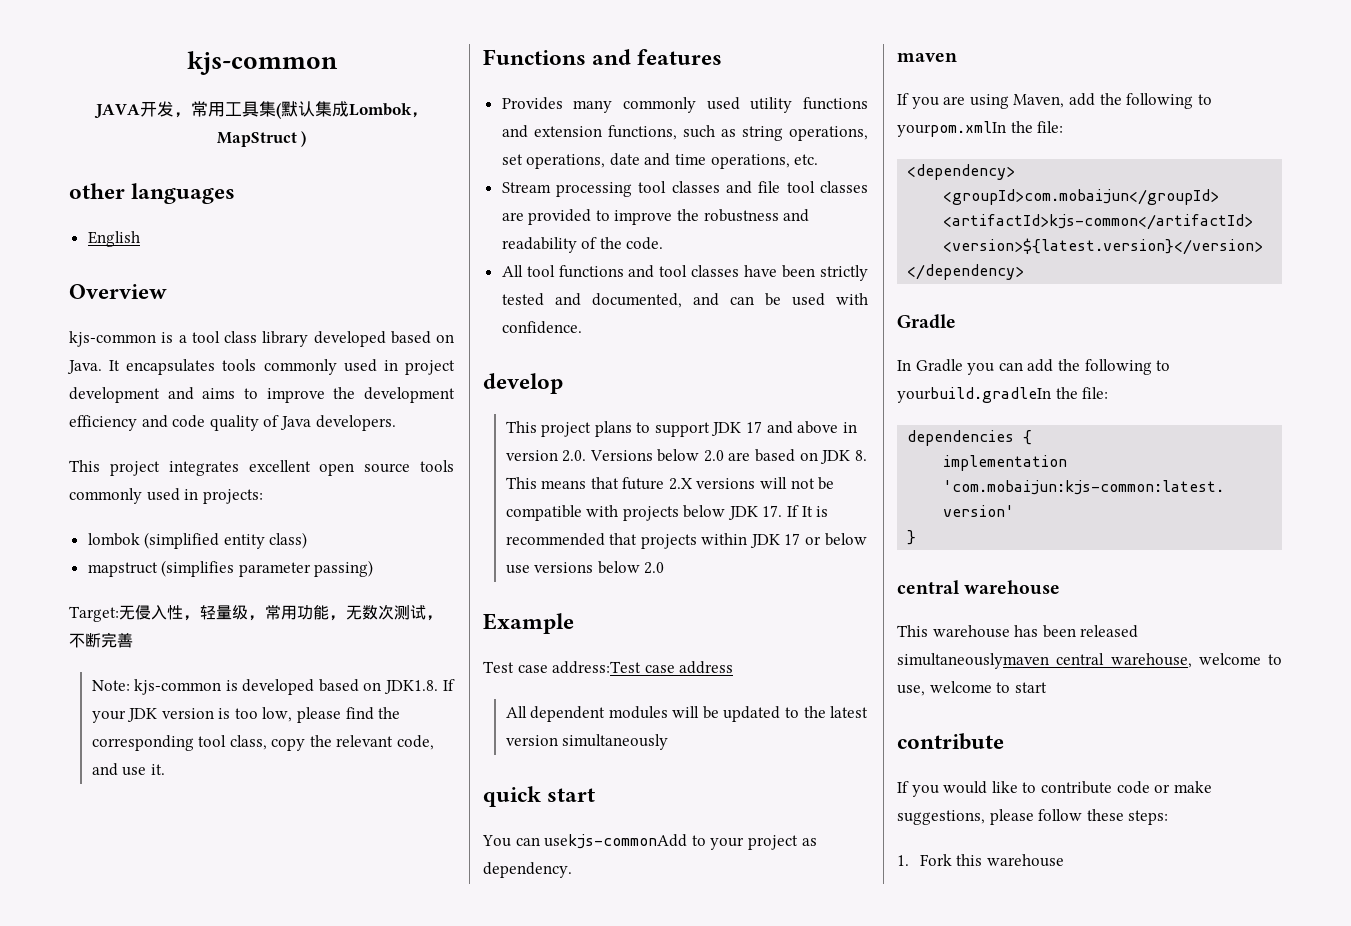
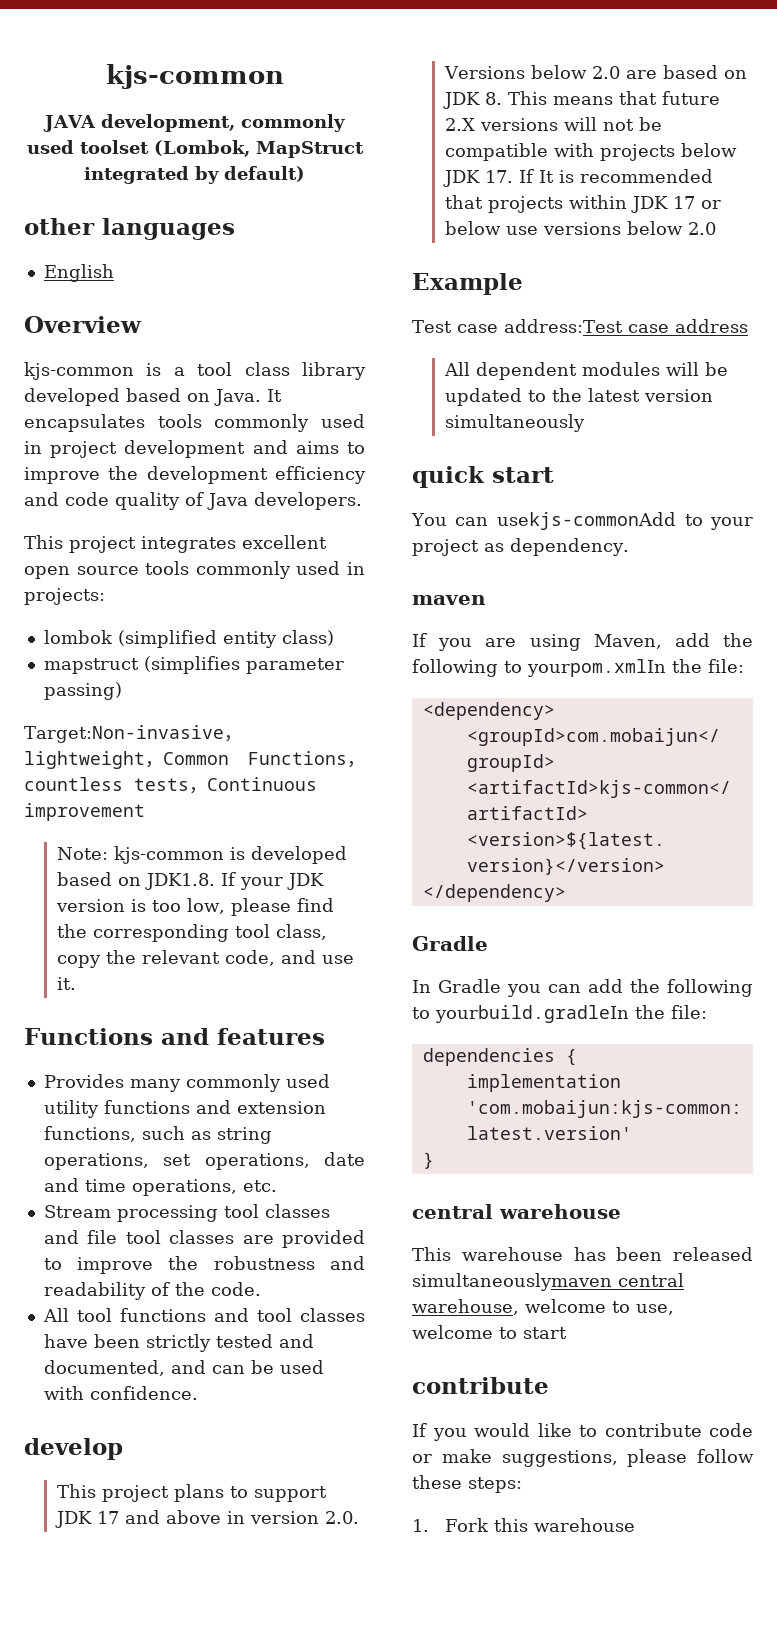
- JAVA开发，常用工具集(默认集成Lombok，MapStruct )
+ JAVA development, commonly used toolset (Lombok, MapStruct integrated by default)
- Target:无侵入性，轻量级，常用功能，无数次测试，不断完善
+ Target:Non-invasive，lightweight，Common Functions，countless tests，Continuous improvement

